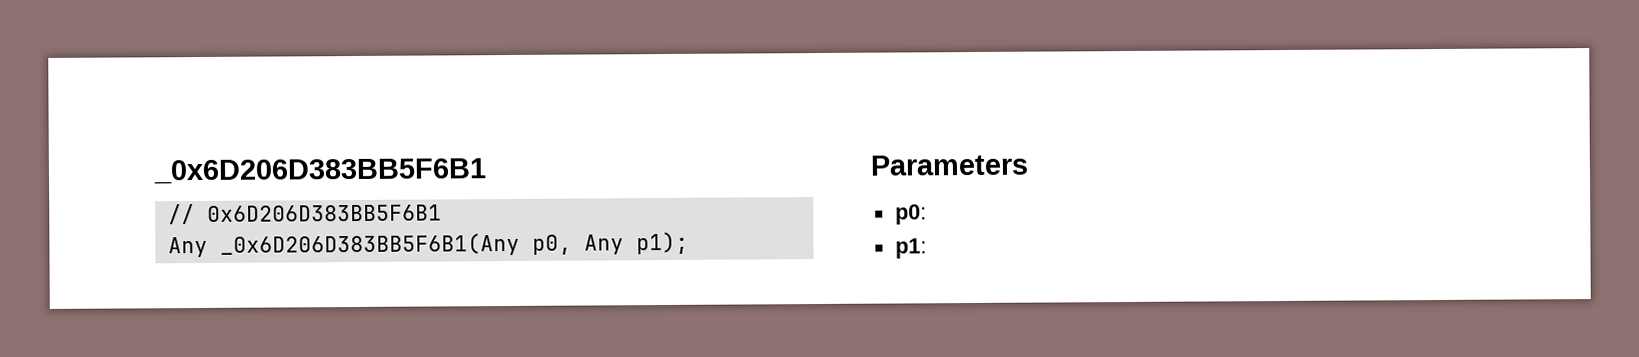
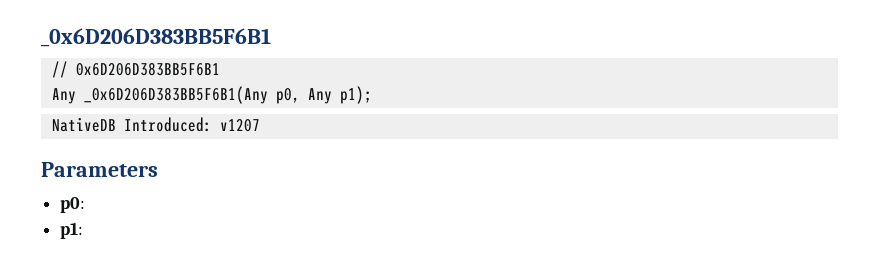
+ NativeDB Introduced: v1207

